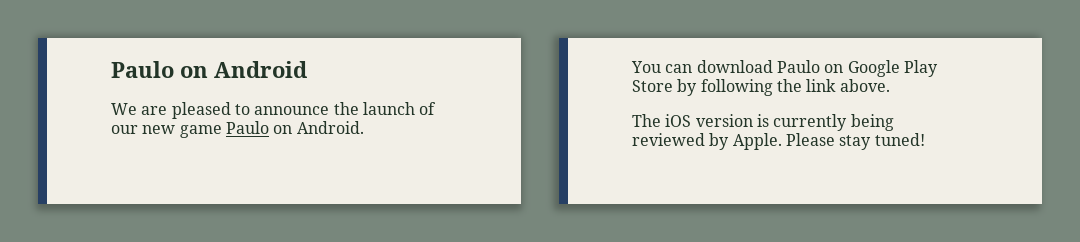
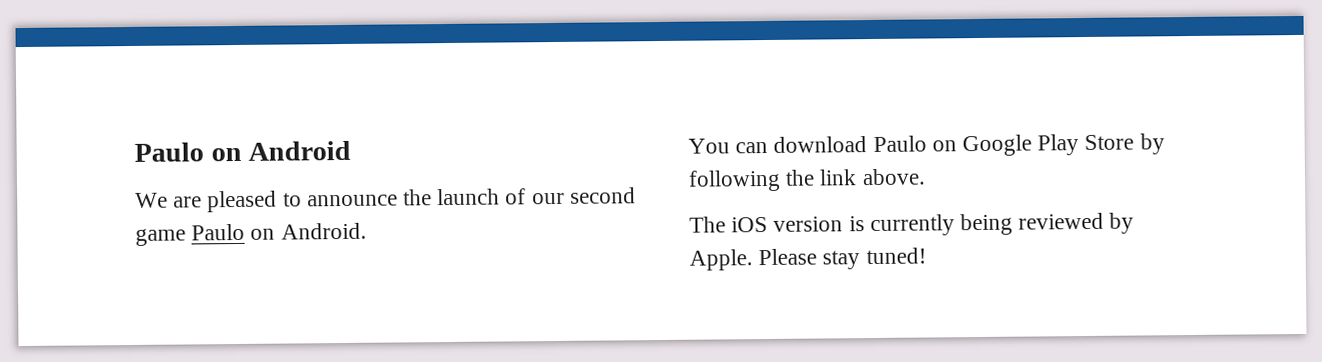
- We are pleased to announce the launch of our new game Paulo on Android.
+ We are pleased to announce the launch of our second game Paulo on Android.

